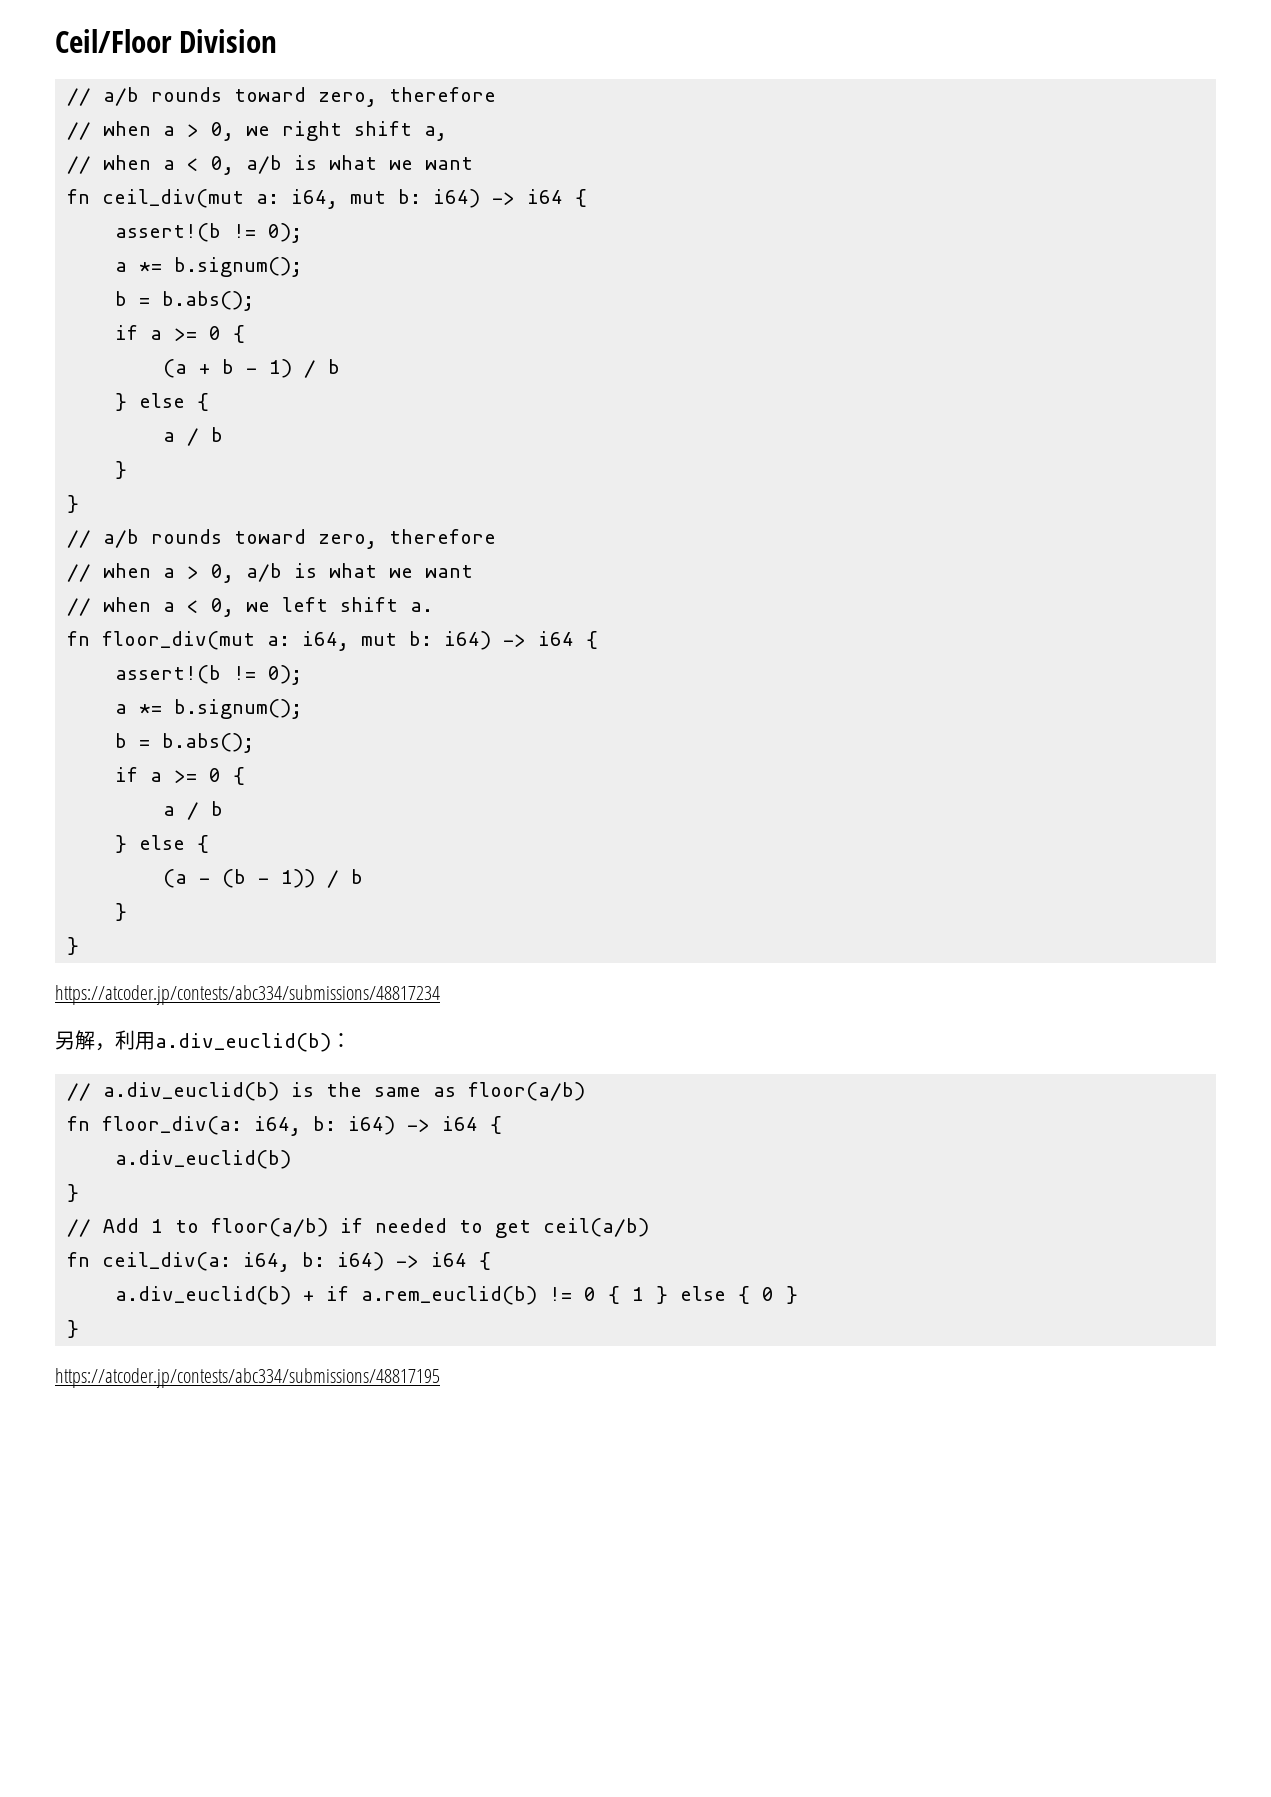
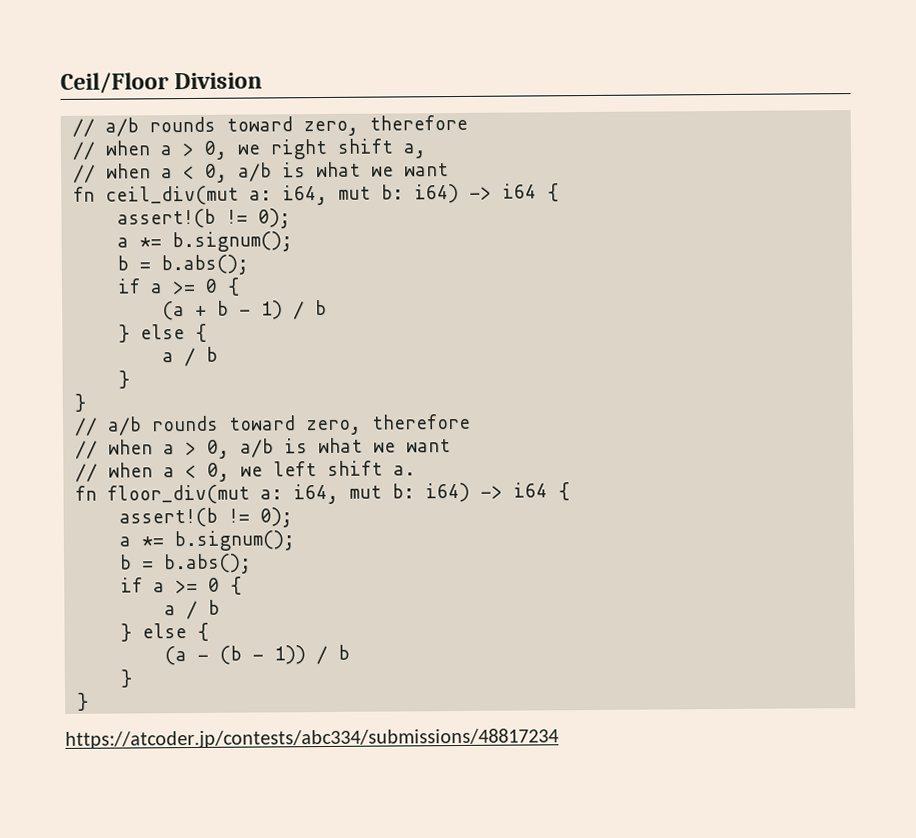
- 另解，利用a.div_euclid(b)：
- // a.div_euclid(b) is the same as floor(a/b)
- fn floor_div(a: i64, b: i64) -> i64 {
- a.div_euclid(b)
- }
- // Add 1 to floor(a/b) if needed to get ceil(a/b)
- fn ceil_div(a: i64, b: i64) -> i64 {
- a.div_euclid(b) + if a.rem_euclid(b) != 0 { 1 } else { 0 }
- }
- https://atcoder.jp/contests/abc334/submissions/48817195

